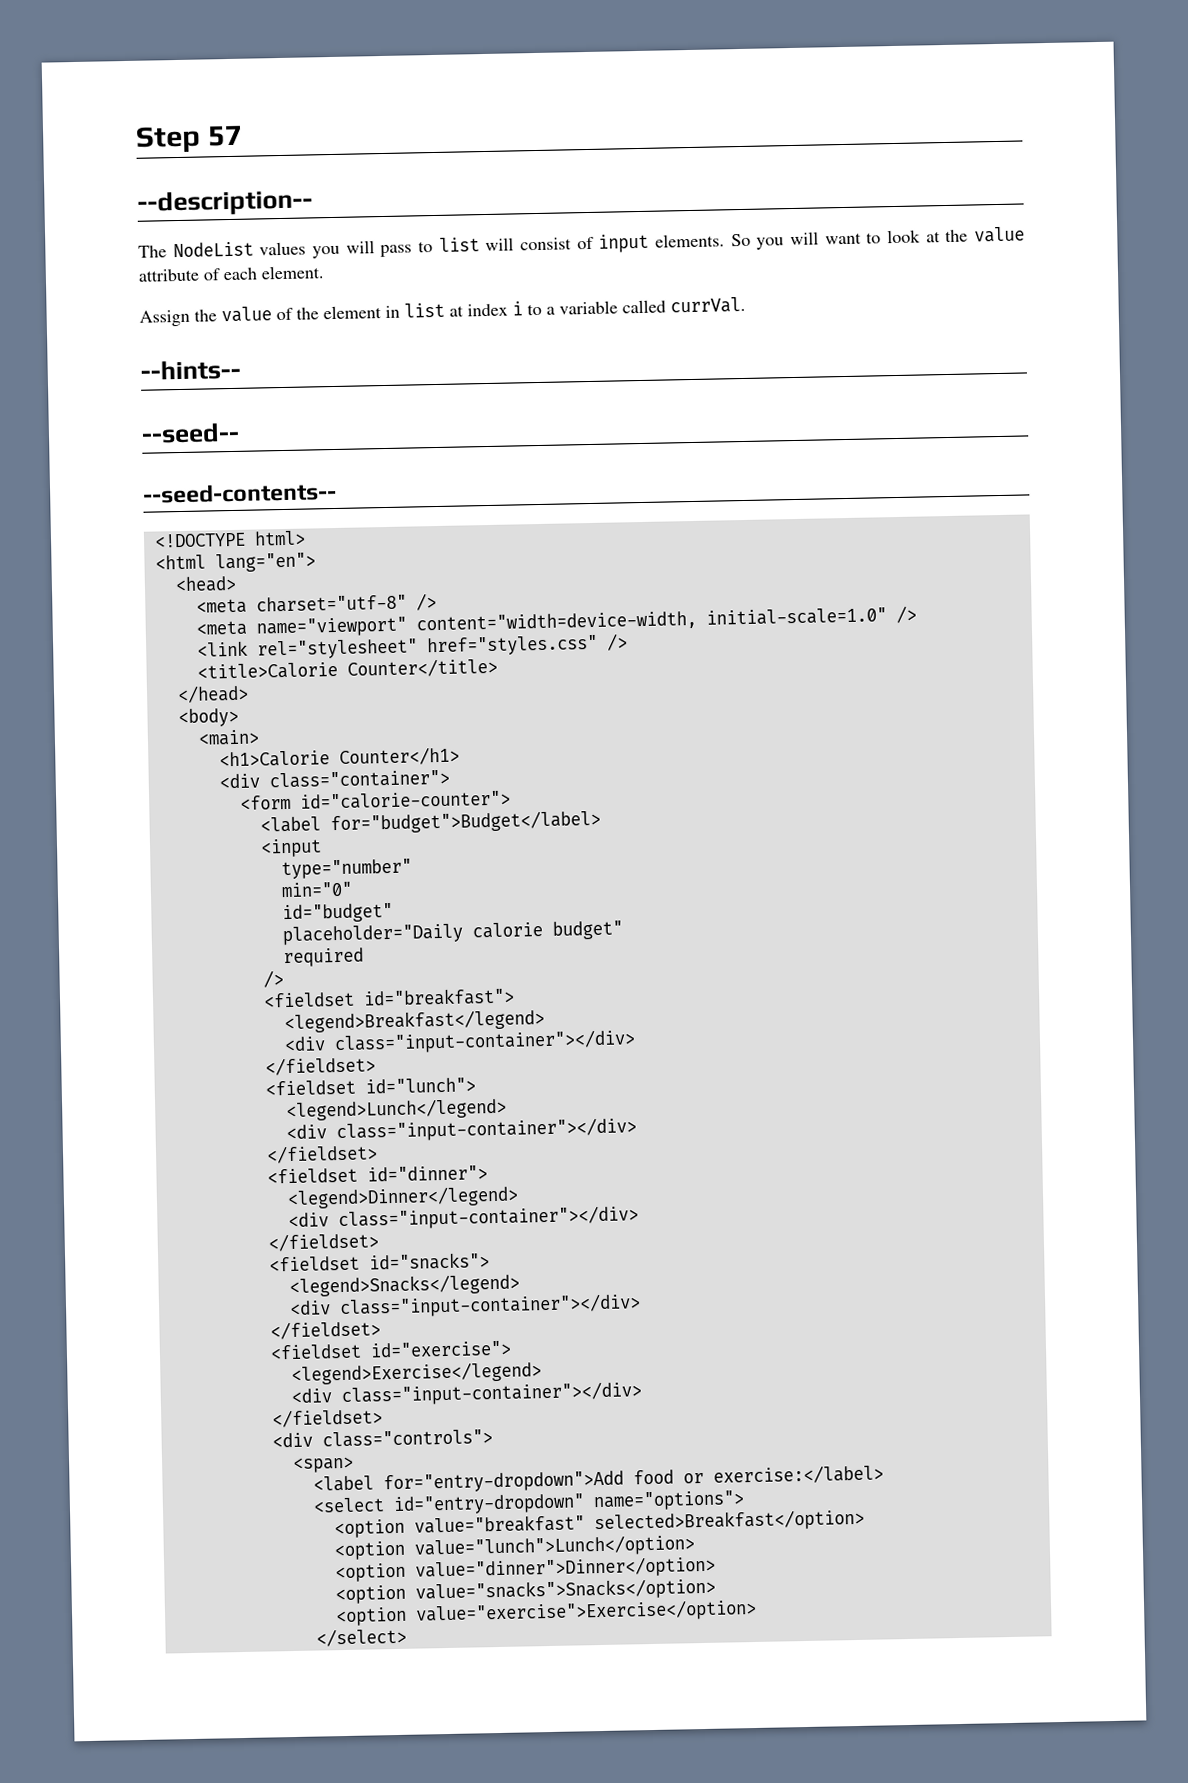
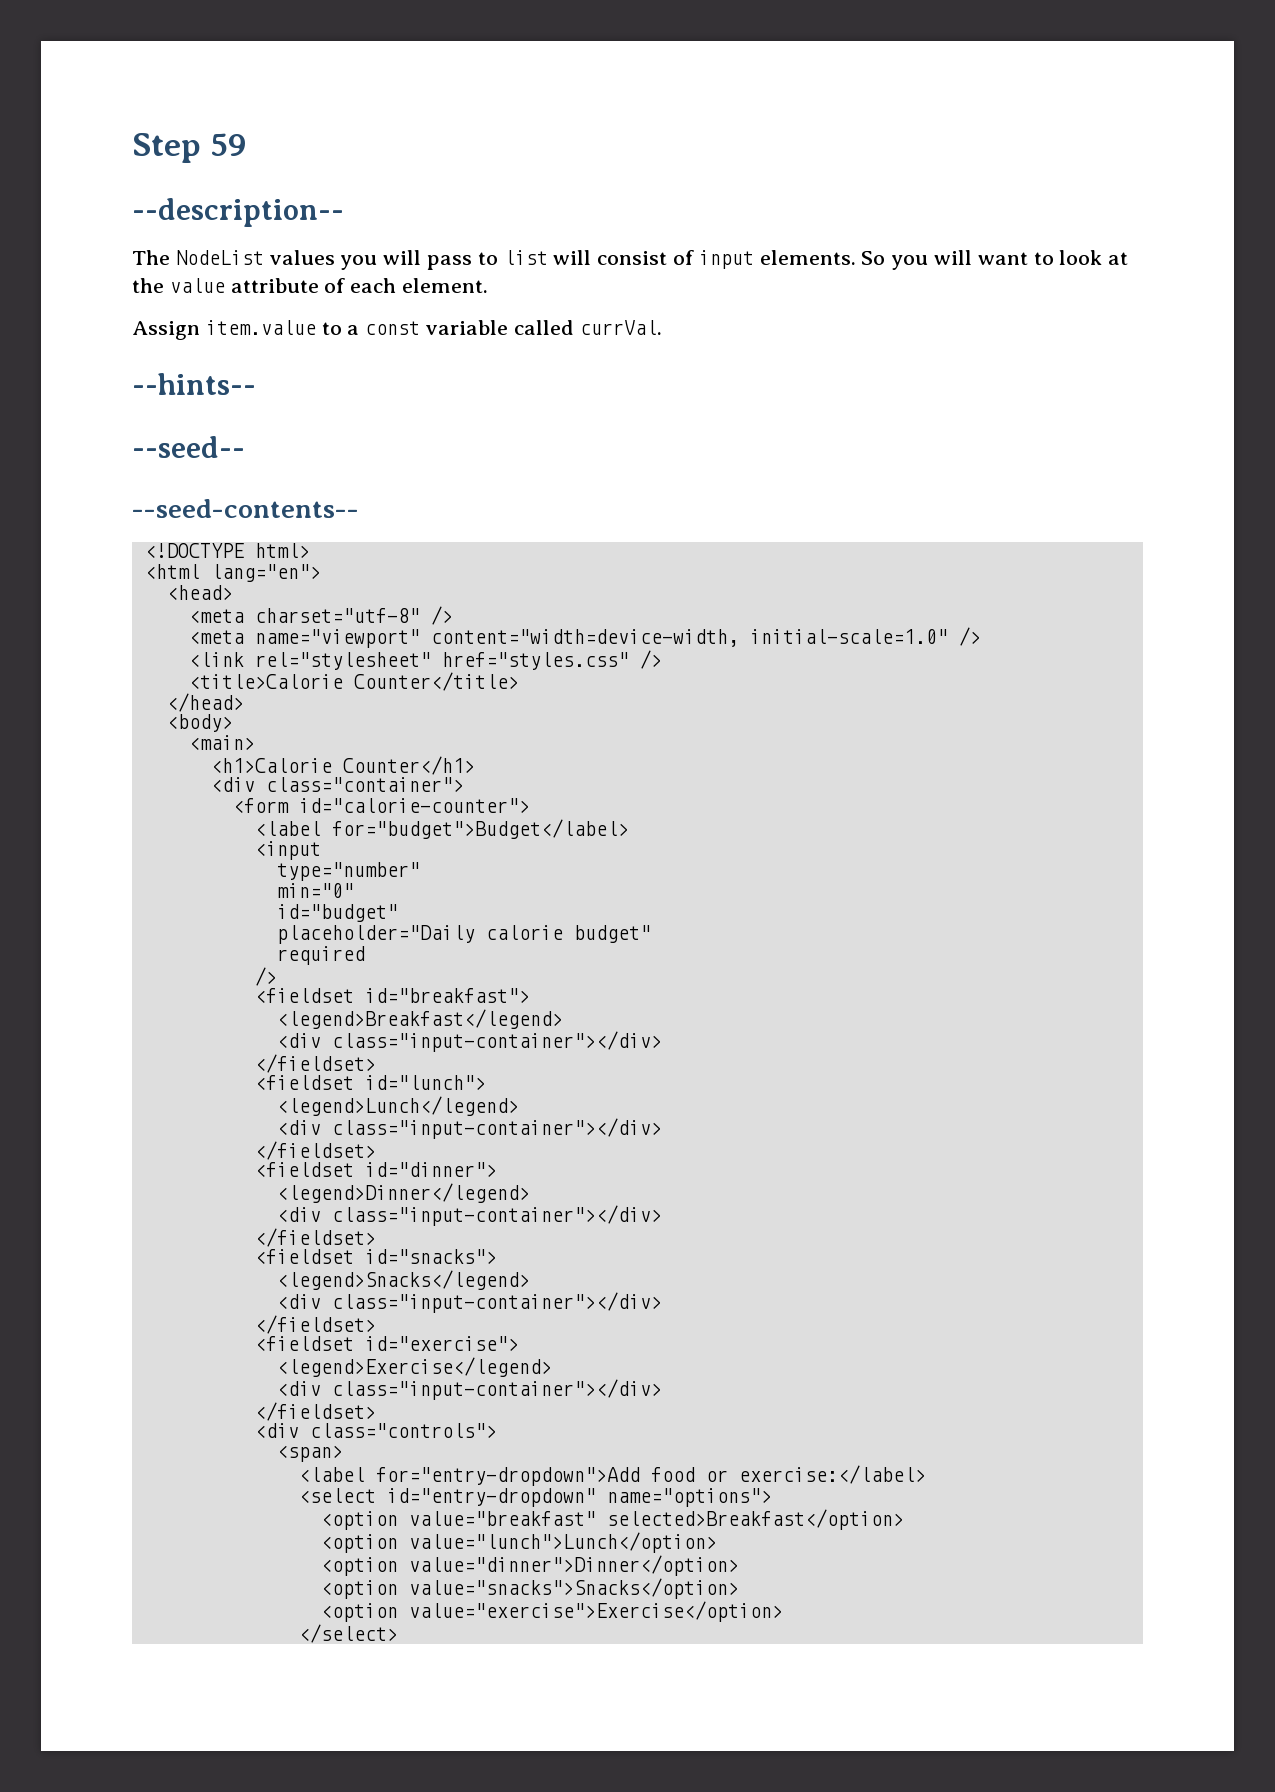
- Step 57
+ Step 59
- Assign the value of the element in list at index i to a variable called currVal.
+ Assign item.value to a const variable called currVal.

